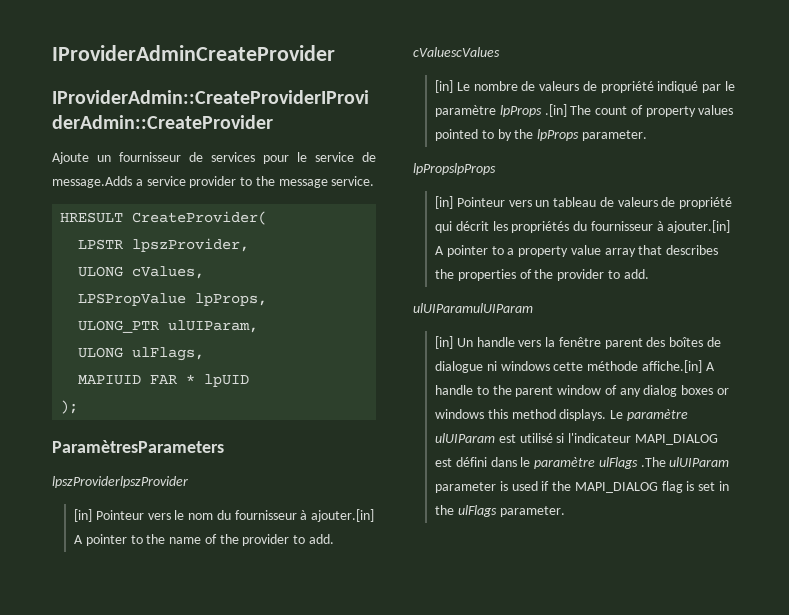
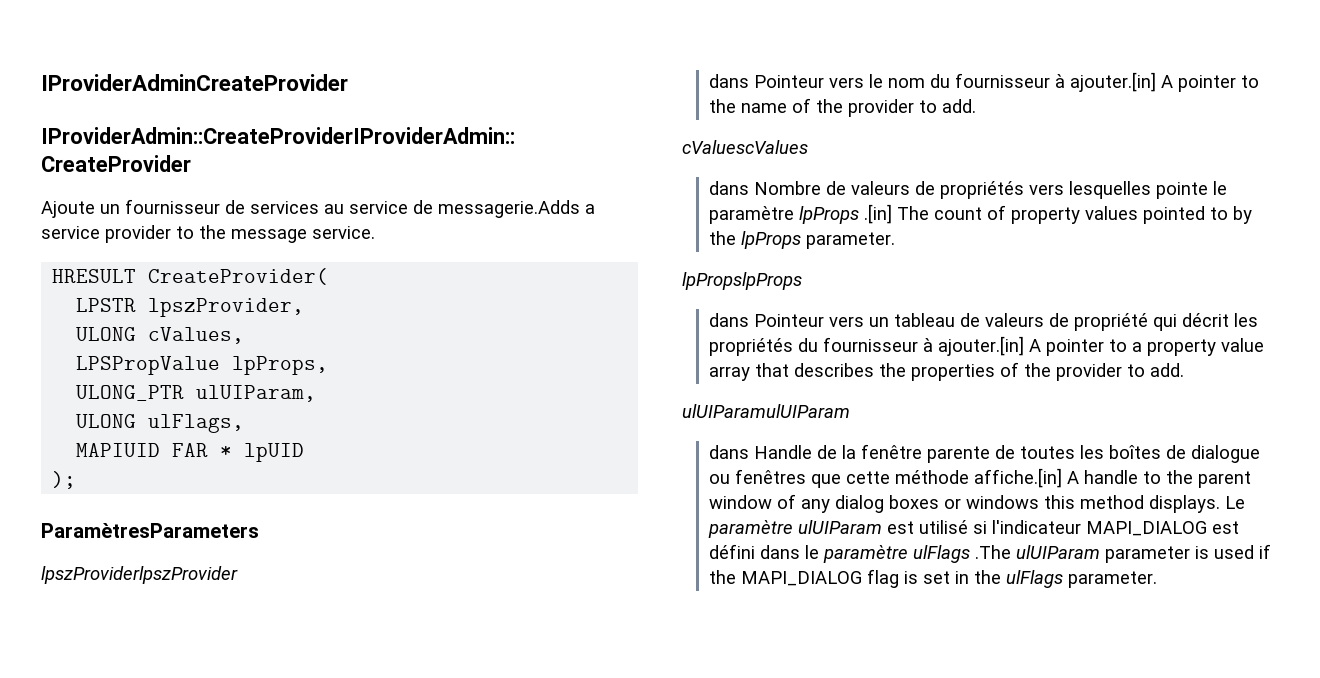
- Ajoute un fournisseur de services pour le service de message.Adds a service provider to the message service.
+ Ajoute un fournisseur de services au service de messagerie.Adds a service provider to the message service.
- [in] Pointeur vers le nom du fournisseur à ajouter.[in] A pointer to the name of the provider to add.
+ dans Pointeur vers le nom du fournisseur à ajouter.[in] A pointer to the name of the provider to add.
- [in] Le nombre de valeurs de propriété indiqué par le paramètre lpProps .[in] The count of property values pointed to by the lpProps parameter.
+ dans Nombre de valeurs de propriétés vers lesquelles pointe le paramètre lpProps .[in] The count of property values pointed to by the lpProps parameter.
- [in] Pointeur vers un tableau de valeurs de propriété qui décrit les propriétés du fournisseur à ajouter.[in] A pointer to a property value array that describes the properties of the provider to add.
+ dans Pointeur vers un tableau de valeurs de propriété qui décrit les propriétés du fournisseur à ajouter.[in] A pointer to a property value array that describes the properties of the provider to add.
- [in] Un handle vers la fenêtre parent des boîtes de dialogue ni windows cette méthode affiche.[in] A handle to the parent window of any dialog boxes or windows this method displays.
+ dans Handle de la fenêtre parente de toutes les boîtes de dialogue ou fenêtres que cette méthode affiche.[in] A handle to the parent window of any dialog boxes or windows this method displays.

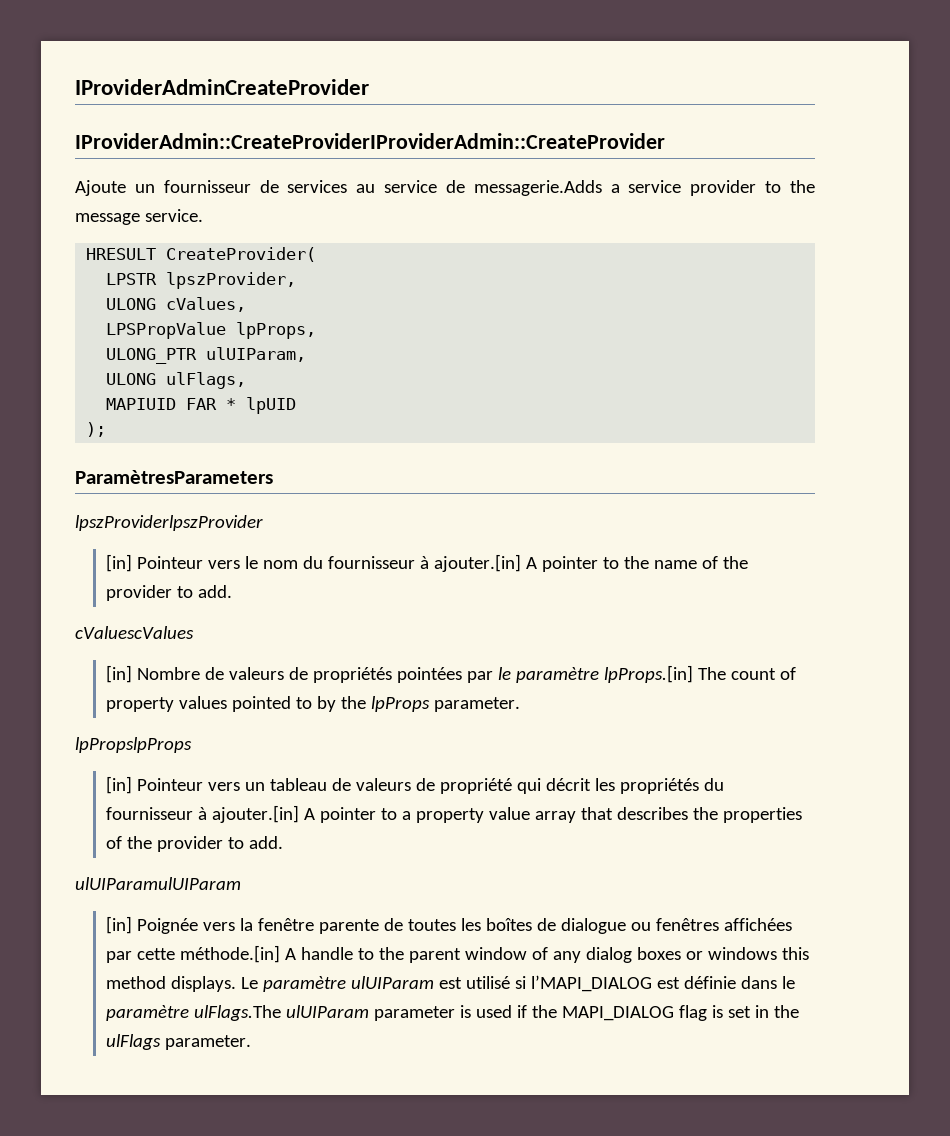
- dans Pointeur vers le nom du fournisseur à ajouter.[in] A pointer to the name of the provider to add.
+ [in] Pointeur vers le nom du fournisseur à ajouter.[in] A pointer to the name of the provider to add.
- dans Nombre de valeurs de propriétés vers lesquelles pointe le paramètre lpProps .[in] The count of property values pointed to by the lpProps parameter.
+ [in] Nombre de valeurs de propriétés pointées par le paramètre lpProps.[in] The count of property values pointed to by the lpProps parameter.
- dans Pointeur vers un tableau de valeurs de propriété qui décrit les propriétés du fournisseur à ajouter.[in] A pointer to a property value array that describes the properties of the provider to add.
+ [in] Pointeur vers un tableau de valeurs de propriété qui décrit les propriétés du fournisseur à ajouter.[in] A pointer to a property value array that describes the properties of the provider to add.
- dans Handle de la fenêtre parente de toutes les boîtes de dialogue ou fenêtres que cette méthode affiche.[in] A handle to the parent window of any dialog boxes or windows this method displays.
+ [in] Poignée vers la fenêtre parente de toutes les boîtes de dialogue ou fenêtres affichées par cette méthode.[in] A handle to the parent window of any dialog boxes or windows this method displays.
- Le paramètre ulUIParam est utilisé si l'indicateur MAPI_DIALOG est défini dans le paramètre ulFlags .The ulUIParam parameter is used if the MAPI_DIALOG flag is set in the ulFlags parameter.
+ Le paramètre ulUIParam est utilisé si l’MAPI_DIALOG est définie dans le paramètre ulFlags.The ulUIParam parameter is used if the MAPI_DIALOG flag is set in the ulFlags parameter.

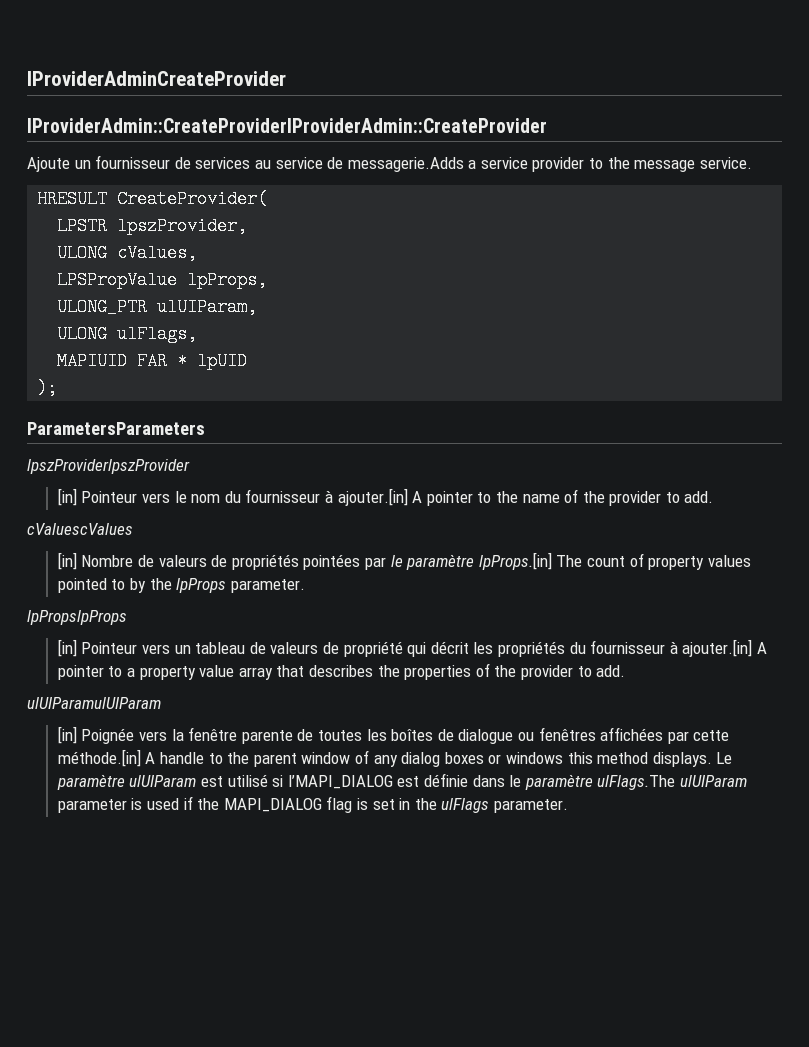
- ParamètresParameters
+ ParametersParameters

